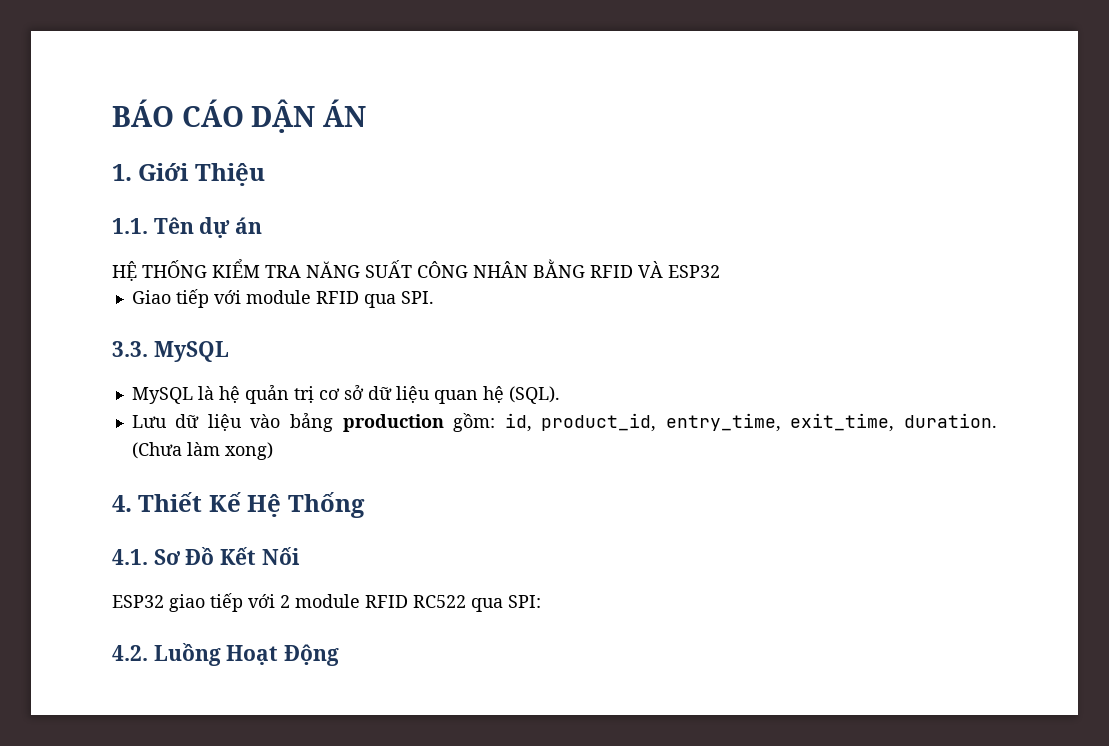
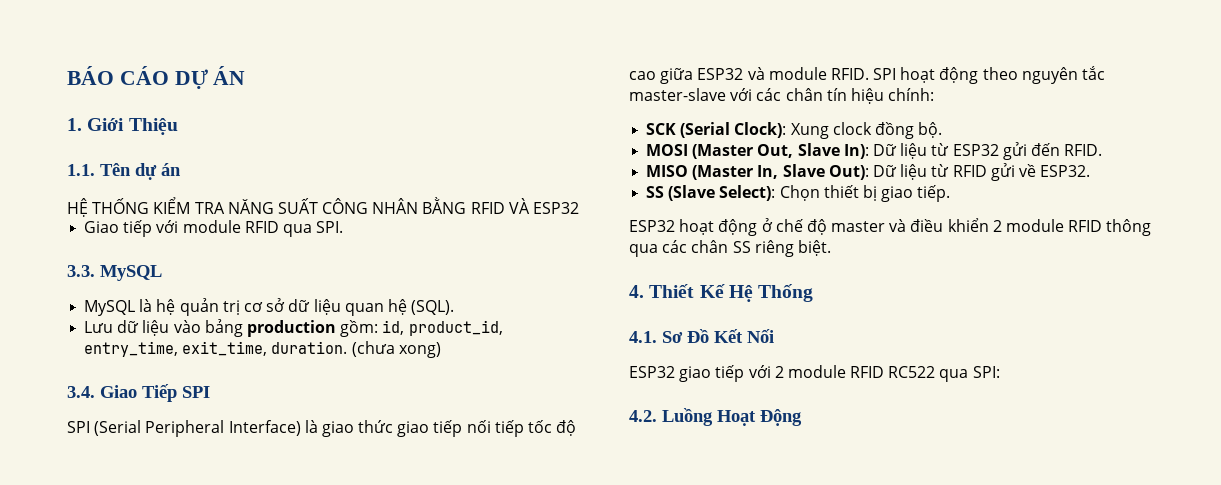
- BÁO CÁO DẬN ÁN
+ BÁO CÁO DỰ ÁN
- (Chưa làm xong)
+ (chưa xong)
+ 3.4. Giao Tiếp SPI
+ SPI (Serial Peripheral Interface) là giao thức giao tiếp nối tiếp tốc độ cao giữa ESP32 và module RFID. SPI hoạt động theo nguyên tắc master-slave với các chân tín hiệu chính:
+ SCK (Serial Clock): Xung clock đồng bộ.
+ MOSI (Master Out, Slave In): Dữ liệu từ ESP32 gửi đến RFID.
+ MISO (Master In, Slave Out): Dữ liệu từ RFID gửi về ESP32.
+ SS (Slave Select): Chọn thiết bị giao tiếp.
+ ESP32 hoạt động ở chế độ master và điều khiển 2 module RFID thông qua các chân SS riêng biệt.

